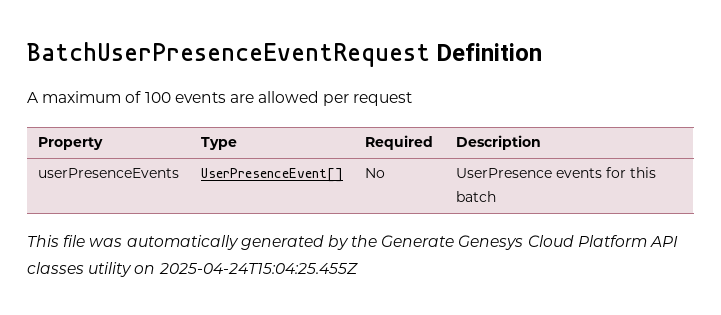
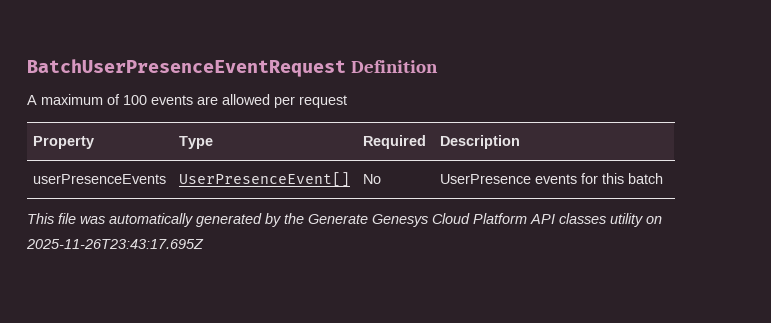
- This file was automatically generated by the Generate Genesys Cloud Platform API classes utility on 2025-04-24T15:04:25.455Z
+ This file was automatically generated by the Generate Genesys Cloud Platform API classes utility on 2025-11-26T23:43:17.695Z

